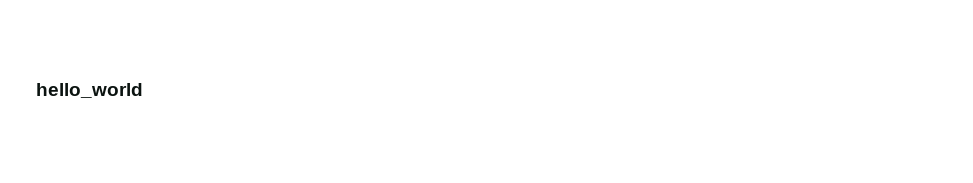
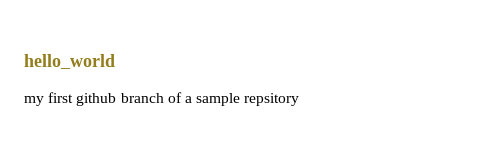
+ my first github branch of a sample repsitory

